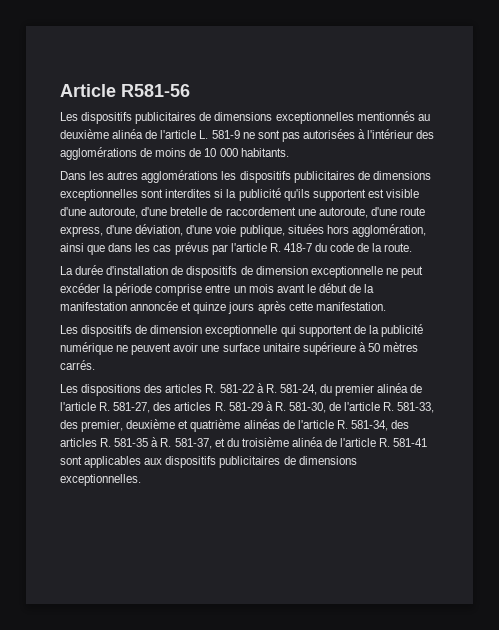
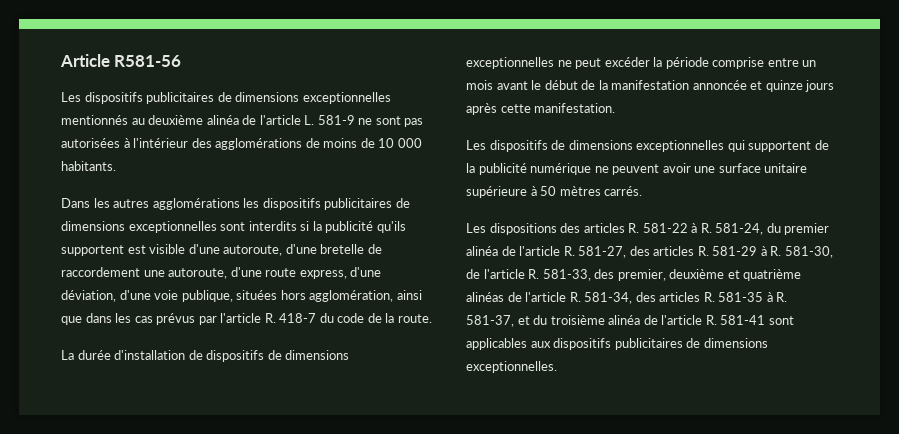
- Dans les autres agglomérations les dispositifs publicitaires de dimensions exceptionnelles sont interdites si la publicité qu'ils supportent est visible d'une autoroute, d'une bretelle de raccordement une autoroute, d'une route express, d'une déviation, d'une voie publique, situées hors agglomération, ainsi que dans les cas prévus par l'article R. 418-7 du code de la route.
+ Dans les autres agglomérations les dispositifs publicitaires de dimensions exceptionnelles sont interdits si la publicité qu'ils supportent est visible d'une autoroute, d'une bretelle de raccordement une autoroute, d'une route express, d'une déviation, d'une voie publique, situées hors agglomération, ainsi que dans les cas prévus par l'article R. 418-7 du code de la route.
- La durée d'installation de dispositifs de dimension exceptionnelle ne peut excéder la période comprise entre un mois avant le début de la manifestation annoncée et quinze jours après cette manifestation.
+ La durée d'installation de dispositifs de dimensions exceptionnelles ne peut excéder la période comprise entre un mois avant le début de la manifestation annoncée et quinze jours après cette manifestation.
- Les dispositifs de dimension exceptionnelle qui supportent de la publicité numérique ne peuvent avoir une surface unitaire supérieure à 50 mètres carrés.
+ Les dispositifs de dimensions exceptionnelles qui supportent de la publicité numérique ne peuvent avoir une surface unitaire supérieure à 50 mètres carrés.

